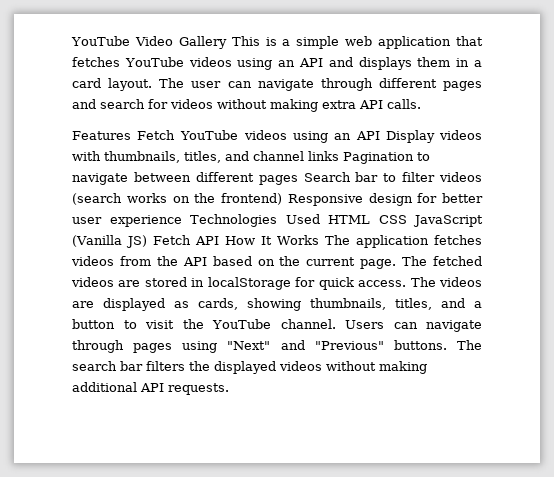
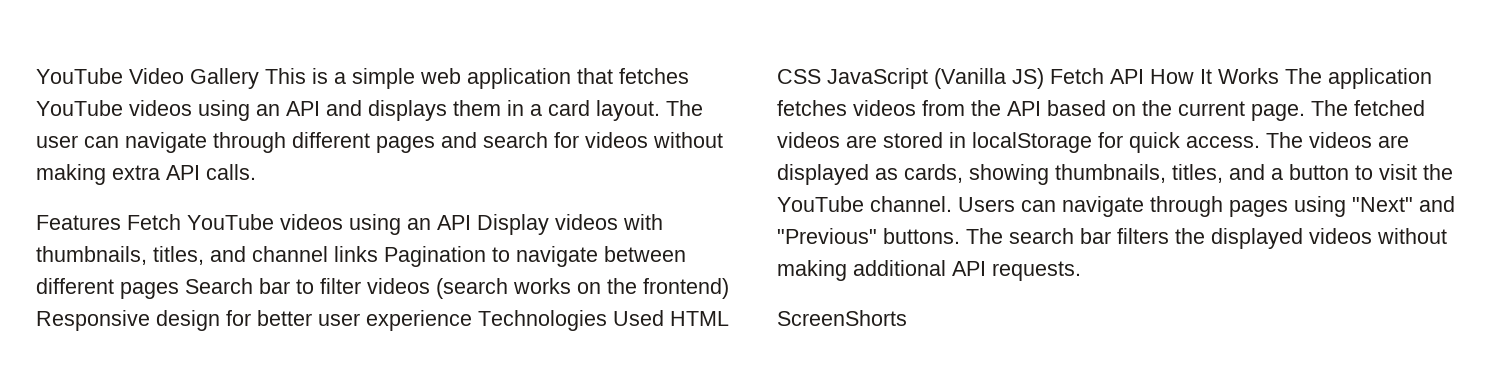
+ ScreenShorts

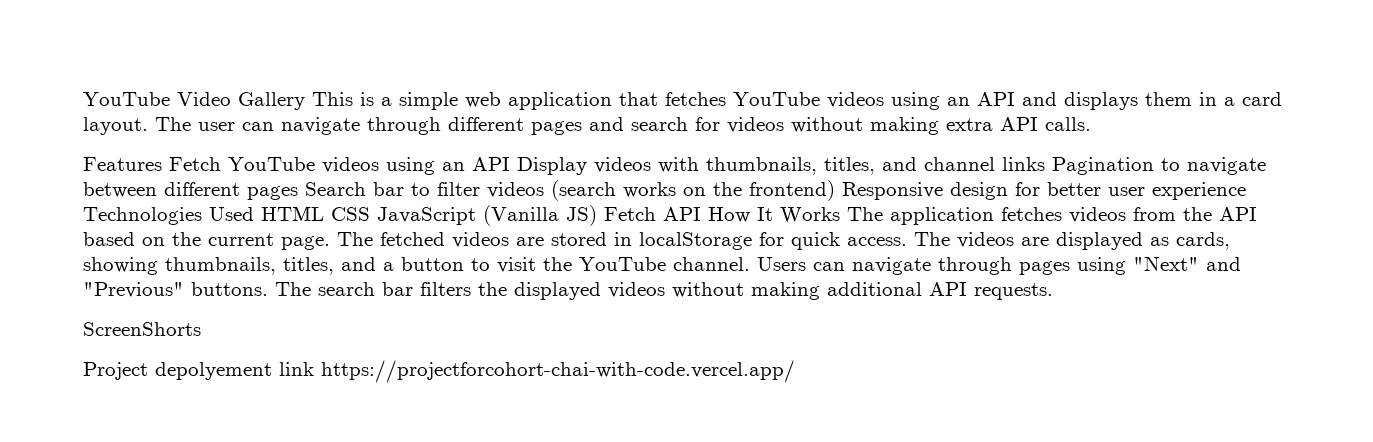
+ Project depolyement link https://projectforcohort-chai-with-code.vercel.app/

